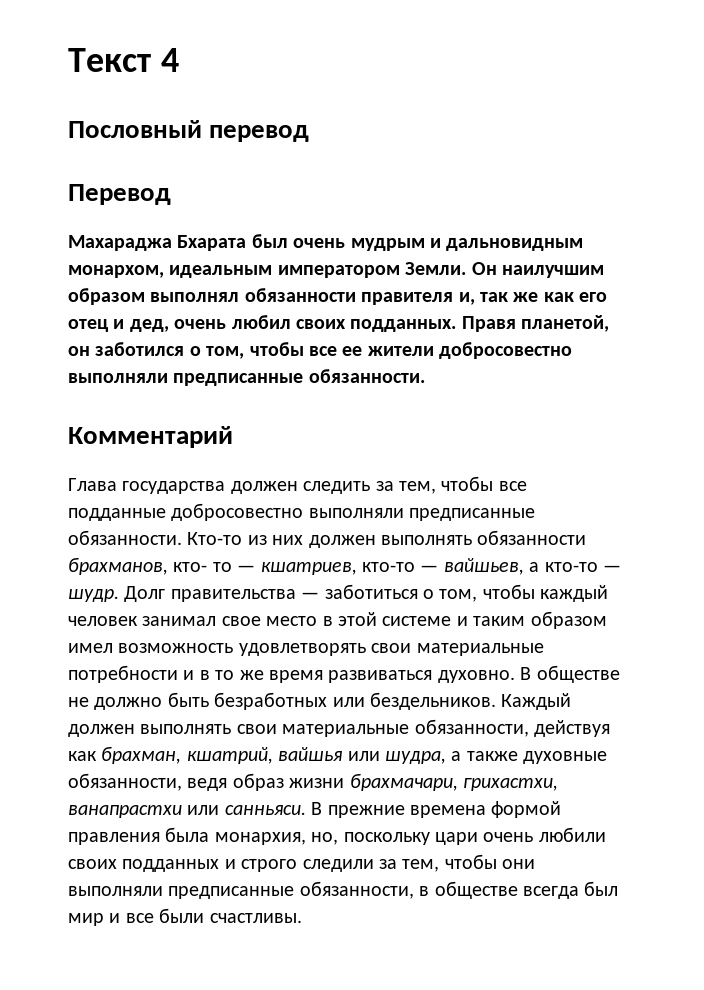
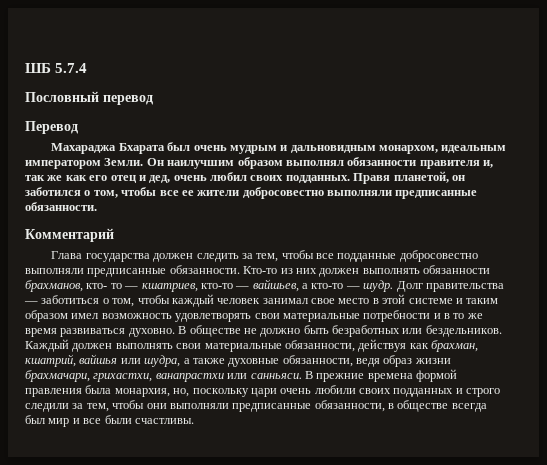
- Текст 4
+ ШБ 5.7.4

